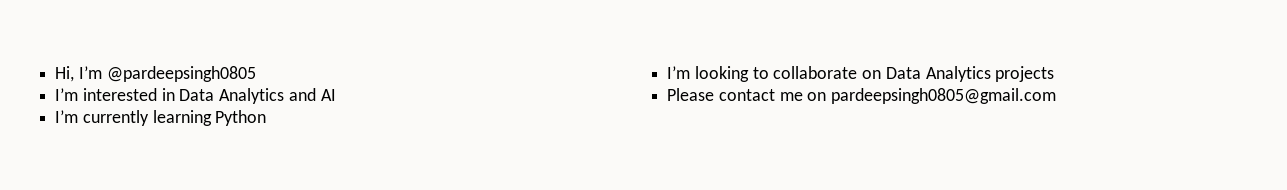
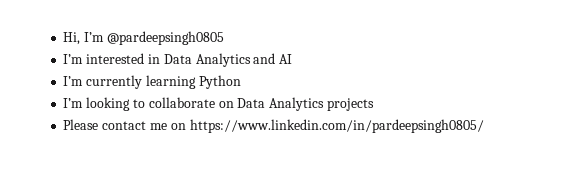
- Please contact me on pardeepsingh0805@gmail.com
+ Please contact me on https://www.linkedin.com/in/pardeepsingh0805/

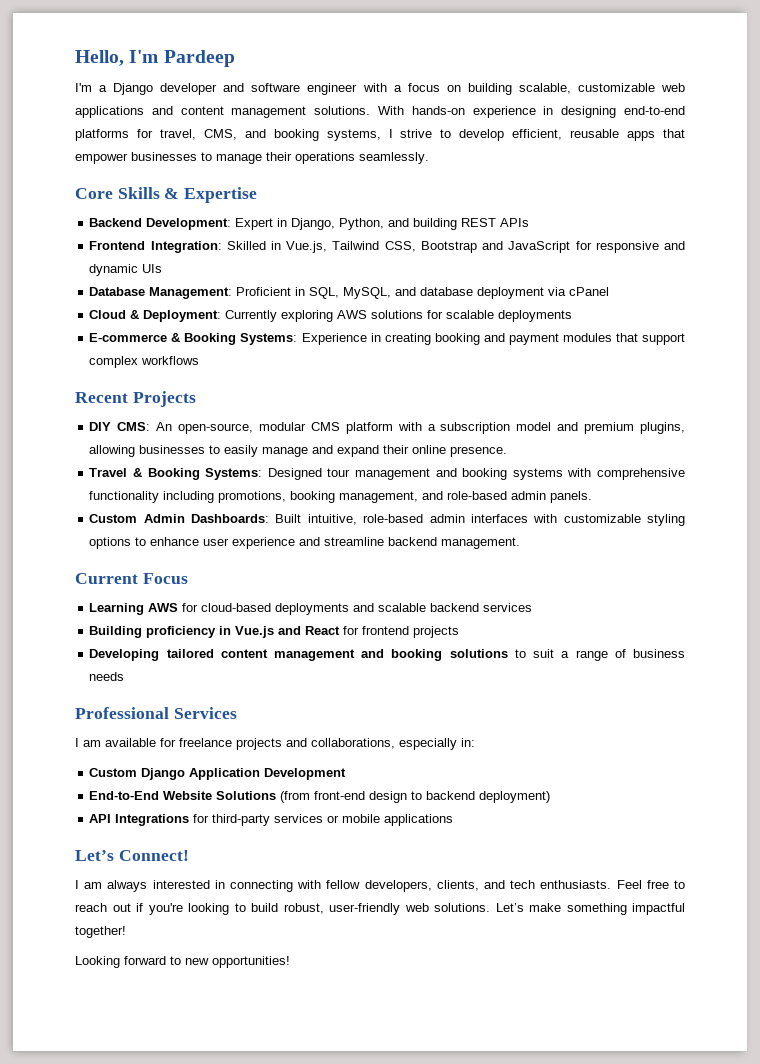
- Hi, I’m @pardeepsingh0805
- I’m interested in Data Analytics and AI
- I’m currently learning Python
- I’m looking to collaborate on Data Analytics projects
- Please contact me on https://www.linkedin.com/in/pardeepsingh0805/
+ Hello, I'm Pardeep
+ I'm a Django developer and software engineer with a focus on building scalable, customizable web applications and content management solutions. With hands-on experience in designing end-to-end platforms for travel, CMS, and booking systems, I strive to develop efficient, reusable apps that empower businesses to manage their operations seamlessly.
+ Core Skills & Expertise
+ Backend Development: Expert in Django, Python, and building REST APIs
+ Frontend Integration: Skilled in Vue.js, Tailwind CSS, Bootstrap and JavaScript for responsive and dynamic UIs
+ Database Management: Proficient in SQL, MySQL, and database deployment via cPanel
+ Cloud & Deployment: Currently exploring AWS solutions for scalable deployments
+ E-commerce & Booking Systems: Experience in creating booking and payment modules that support complex workflows
+ Recent Projects
+ DIY CMS: An open-source, modular CMS platform with a subscription model and premium plugins, allowing businesses to easily manage and expand their online presence.
+ Travel & Booking Systems: Designed tour management and booking systems with comprehensive functionality including promotions, booking management, and role-based admin panels.
+ Custom Admin Dashboards: Built intuitive, role-based admin interfaces with customizable styling options to enhance user experience and streamline backend management.
+ Current Focus
+ Learning AWS for cloud-based deployments and scalable backend services
+ Building proficiency in Vue.js and React for frontend projects
+ Developing tailored content management and booking solutions to suit a range of business needs
+ Professional Services
+ I am available for freelance projects and collaborations, especially in:
+ Custom Django Application Development
+ End-to-End Website Solutions (from front-end design to backend deployment)
+ API Integrations for third-party services or mobile applications
+ Let’s Connect!
+ I am always interested in connecting with fellow developers, clients, and tech enthusiasts. Feel free to reach out if you're looking to build robust, user-friendly web solutions. Let’s make something impactful together!
+ Looking forward to new opportunities!

